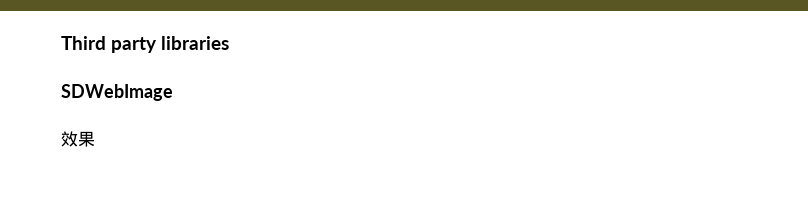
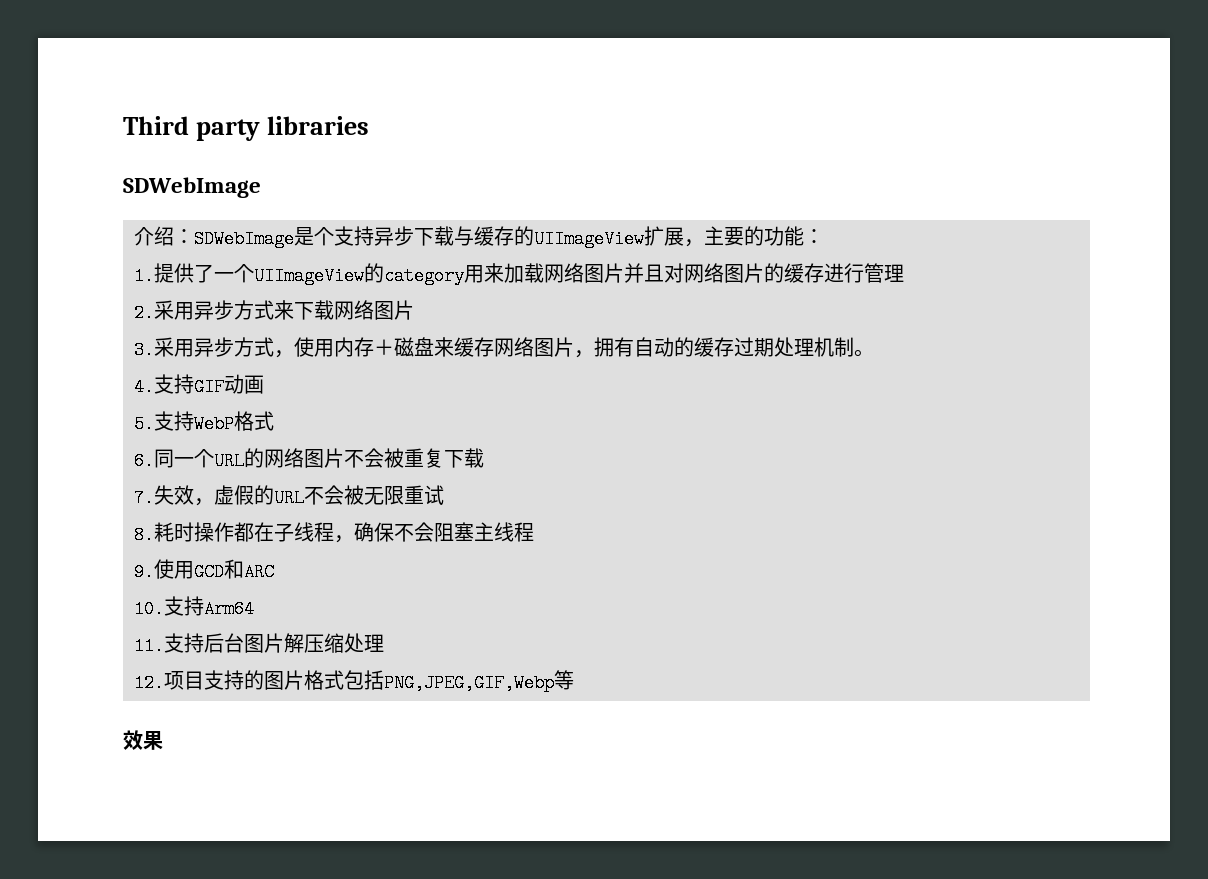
+ 介绍：SDWebImage是个支持异步下载与缓存的UIImageView扩展，主要的功能：
+ 1.提供了一个UIImageView的category用来加载网络图片并且对网络图片的缓存进行管理
+ 2.采用异步方式来下载网络图片
+ 3.采用异步方式，使用内存＋磁盘来缓存网络图片，拥有自动的缓存过期处理机制。
+ 4.支持GIF动画
+ 5.支持WebP格式
+ 6.同一个URL的网络图片不会被重复下载
+ 7.失效，虚假的URL不会被无限重试
+ 8.耗时操作都在子线程，确保不会阻塞主线程
+ 9.使用GCD和ARC
+ 10.支持Arm64
+ 11.支持后台图片解压缩处理
+ 12.项目支持的图片格式包括PNG,JPEG,GIF,Webp等

